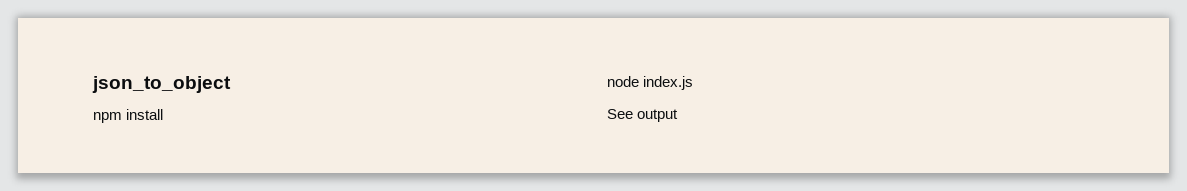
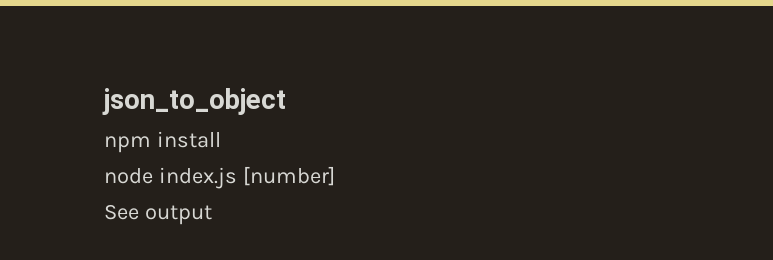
- node index.js
+ node index.js [number]

